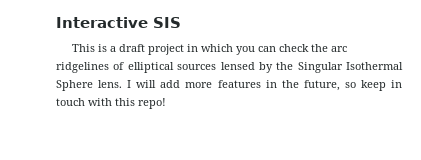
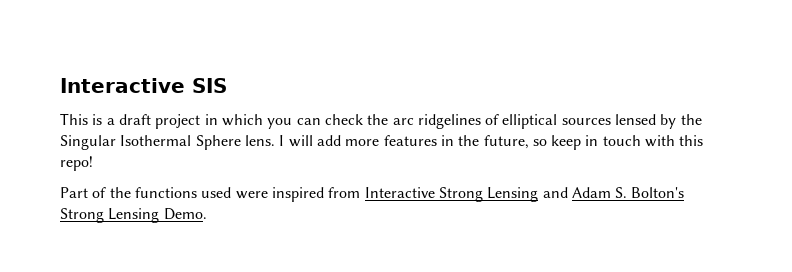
+ Part of the functions used were inspired from Interactive Strong Lensing and Adam S. Bolton's Strong Lensing Demo.

